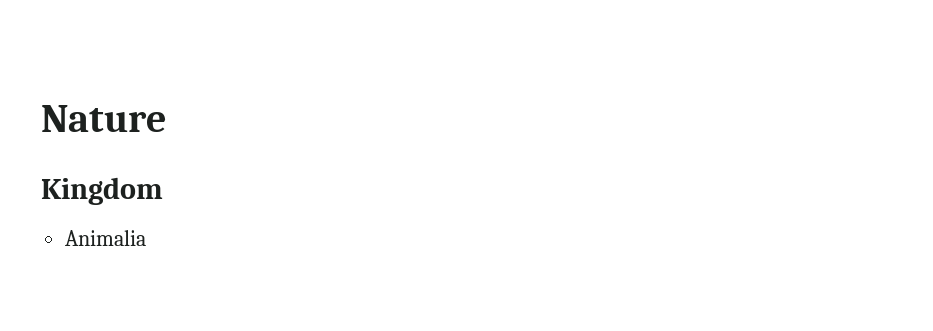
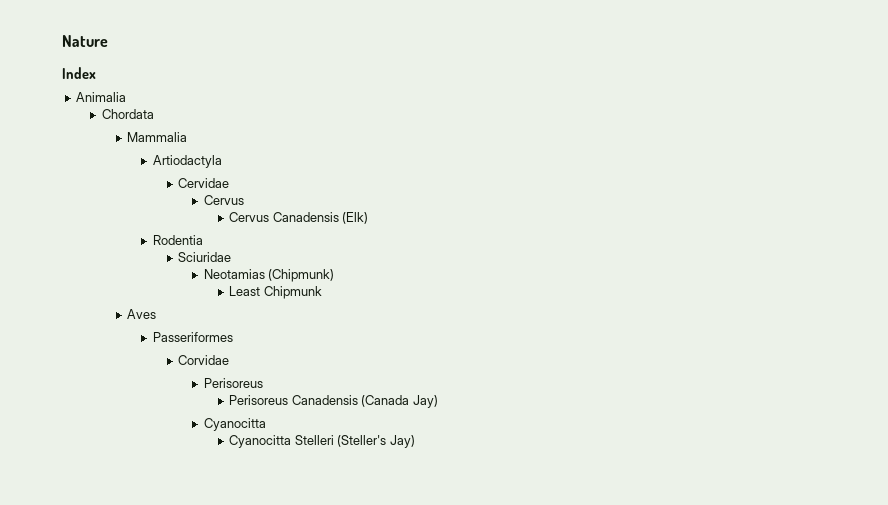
- Kingdom
+ Index
+ Chordata
+ Mammalia
+ Artiodactyla
+ Cervidae
+ Cervus
+ Cervus Canadensis (Elk)
+ Rodentia
+ Sciuridae
+ Neotamias (Chipmunk)
+ Least Chipmunk
+ Aves
+ Passeriformes
+ Corvidae
+ Perisoreus
+ Perisoreus Canadensis (Canada Jay)
+ Cyanocitta
+ Cyanocitta Stelleri (Steller's Jay)

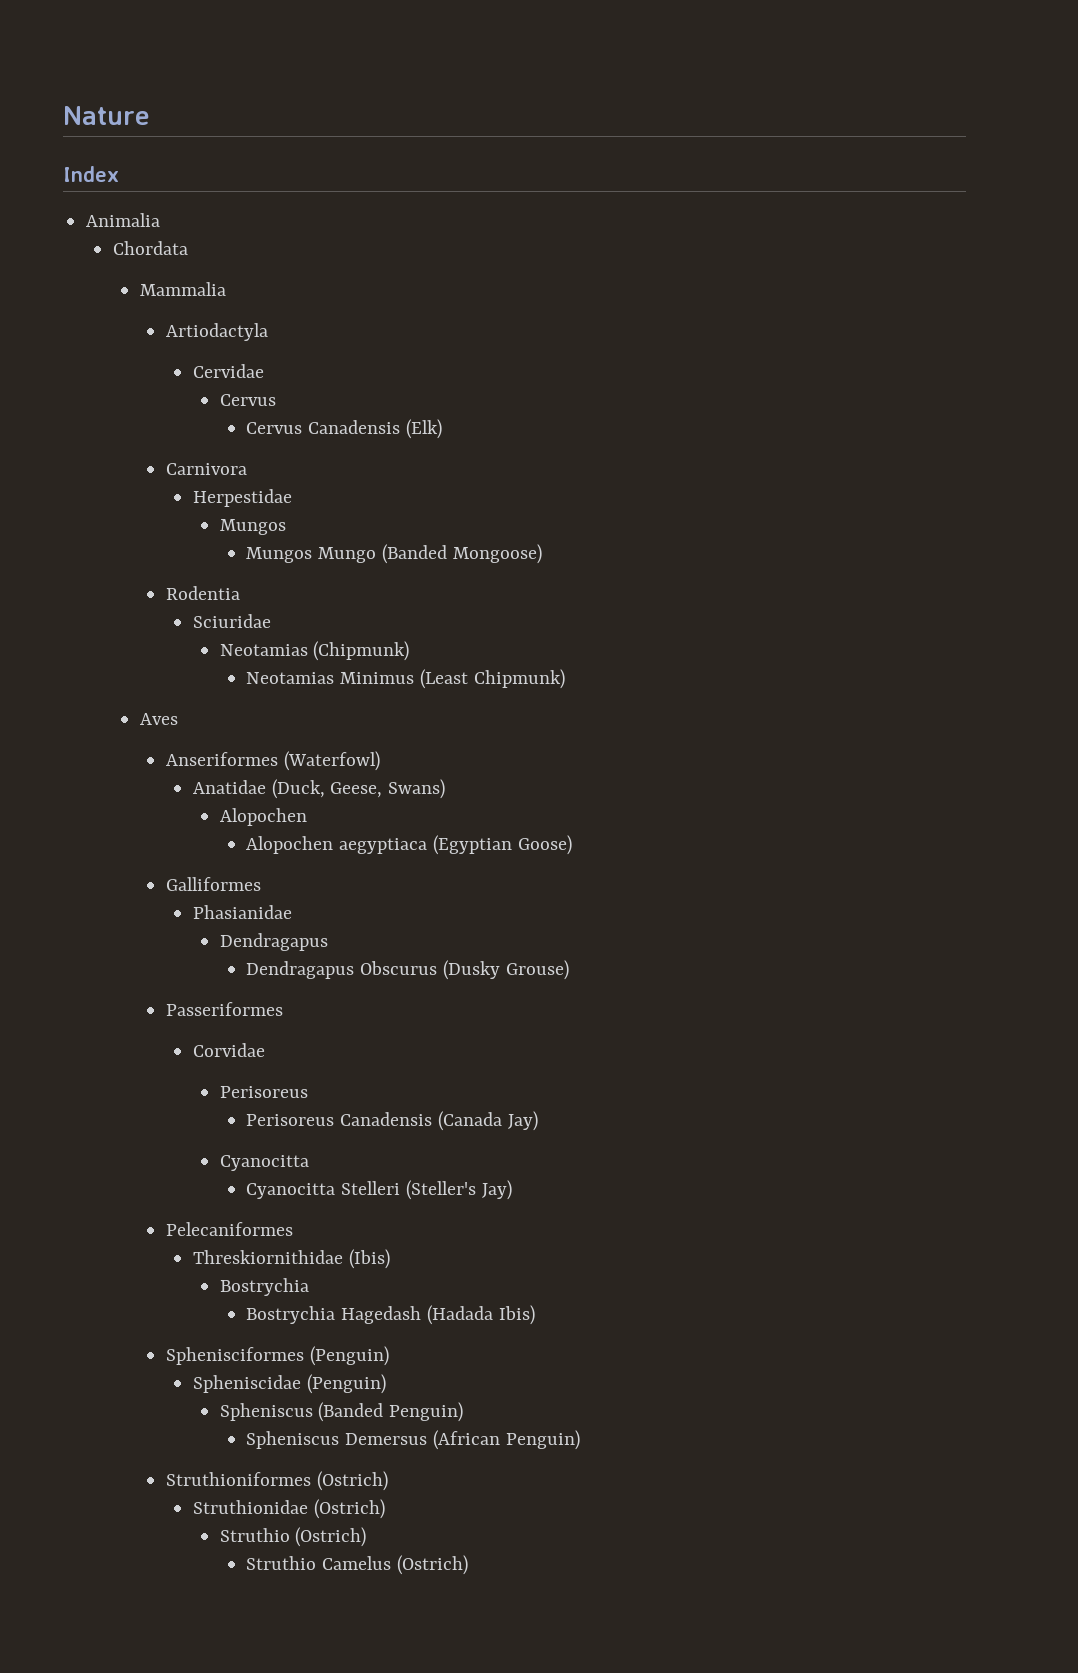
+ Carnivora
+ Herpestidae
+ Mungos
+ Mungos Mungo (Banded Mongoose)
  Rodentia
  Sciuridae
  Neotamias (Chipmunk)
- Least Chipmunk
+ Neotamias Minimus (Least Chipmunk)
  Aves
+ Anseriformes (Waterfowl)
+ Anatidae (Duck, Geese, Swans)
+ Alopochen
+ Alopochen aegyptiaca (Egyptian Goose)
+ Galliformes
+ Phasianidae
+ Dendragapus
+ Dendragapus Obscurus (Dusky Grouse)
+ Pelecaniformes
+ Threskiornithidae (Ibis)
+ Bostrychia
+ Bostrychia Hagedash (Hadada Ibis)
+ Sphenisciformes (Penguin)
+ Spheniscidae (Penguin)
+ Spheniscus (Banded Penguin)
+ Spheniscus Demersus (African Penguin)
+ Struthioniformes (Ostrich)
+ Struthionidae (Ostrich)
+ Struthio (Ostrich)
+ Struthio Camelus (Ostrich)

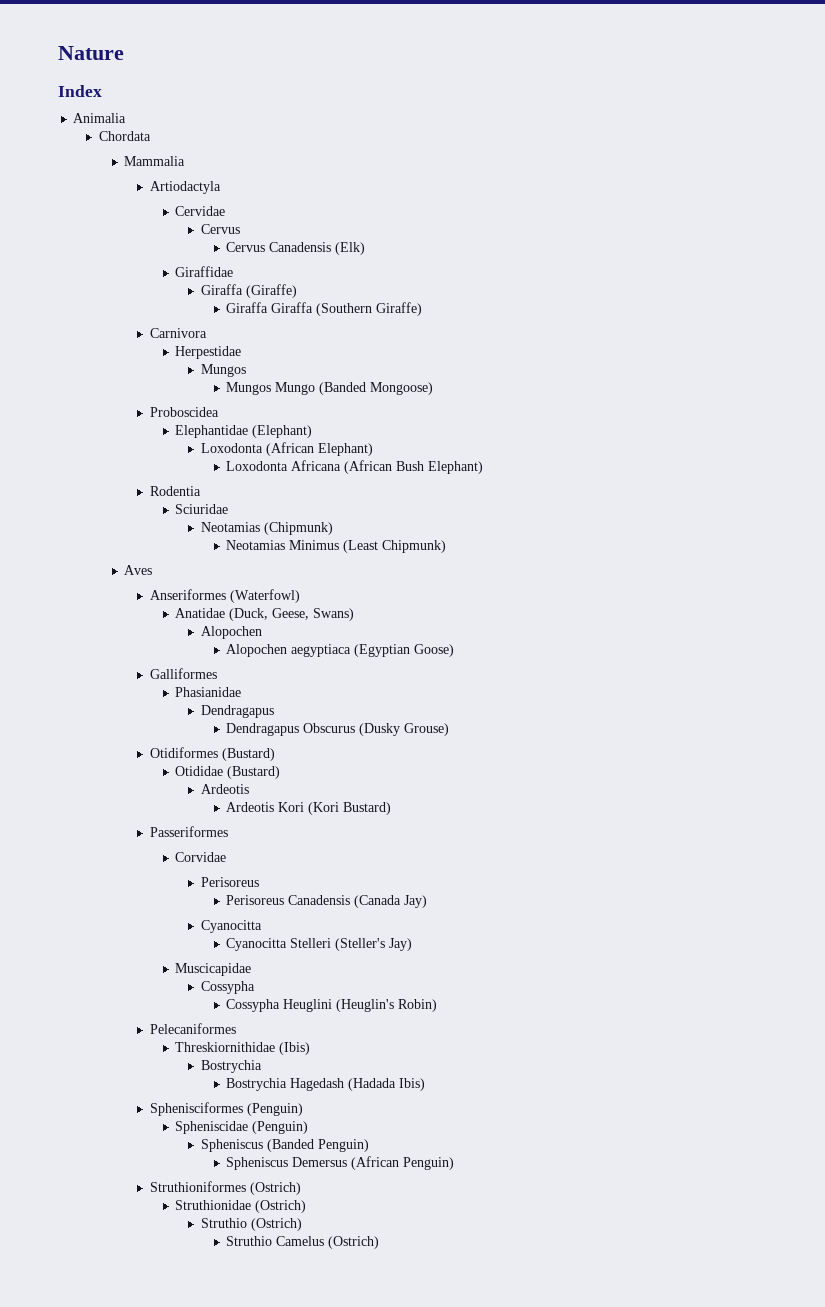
+ Giraffidae
+ Giraffa (Giraffe)
+ Giraffa Giraffa (Southern Giraffe)
+ Proboscidea
+ Elephantidae (Elephant)
+ Loxodonta (African Elephant)
+ Loxodonta Africana (African Bush Elephant)
+ Otidiformes (Bustard)
+ Otididae (Bustard)
+ Ardeotis
+ Ardeotis Kori (Kori Bustard)
+ Muscicapidae
+ Cossypha
+ Cossypha Heuglini (Heuglin's Robin)

